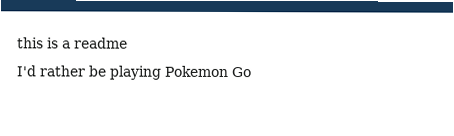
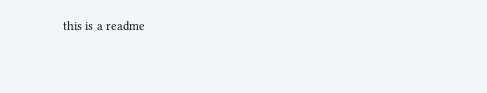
- I'd rather be playing Pokemon Go

